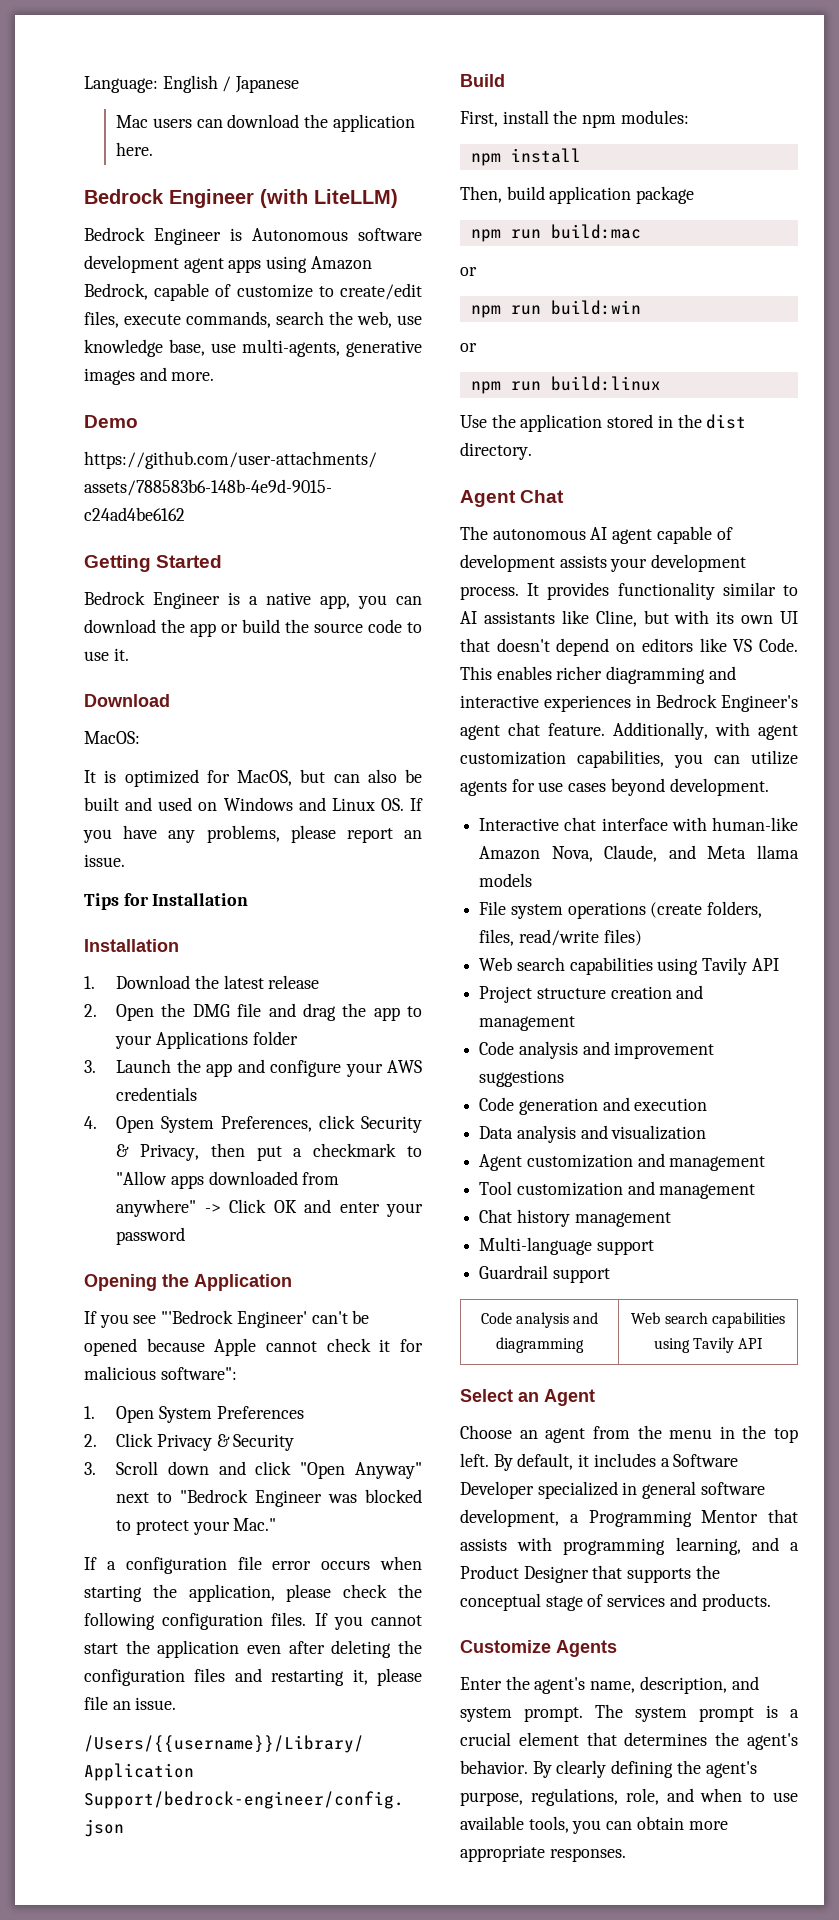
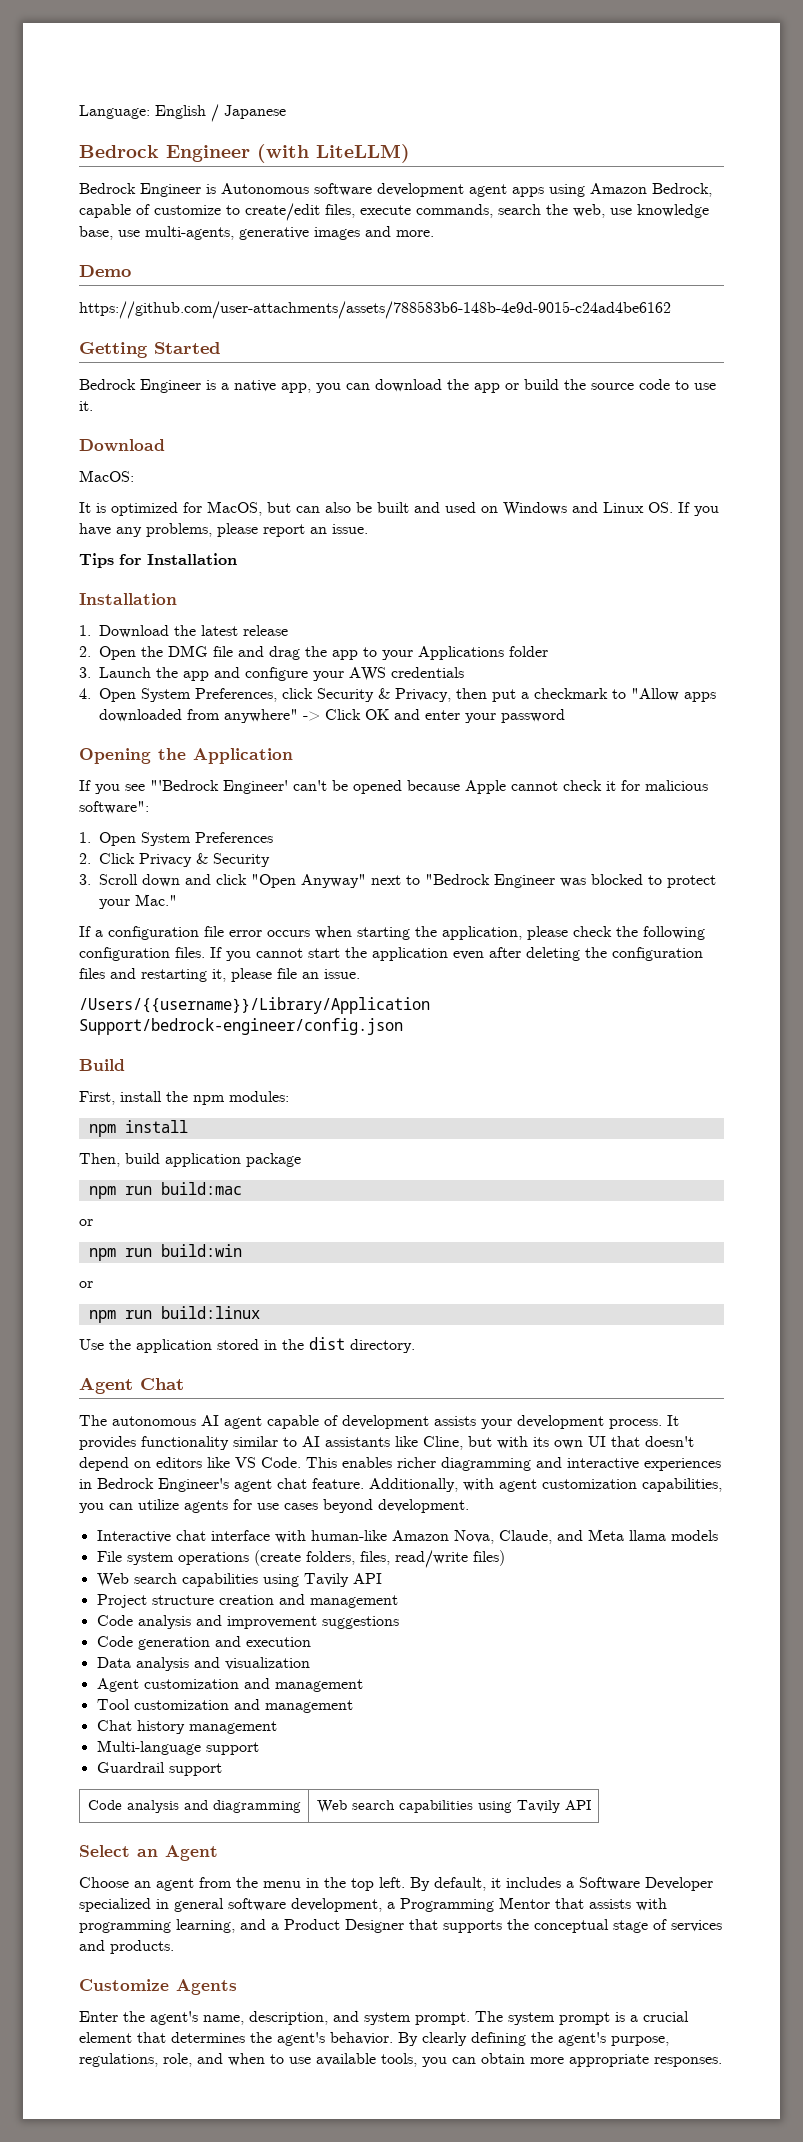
- Mac users can download the application here.

